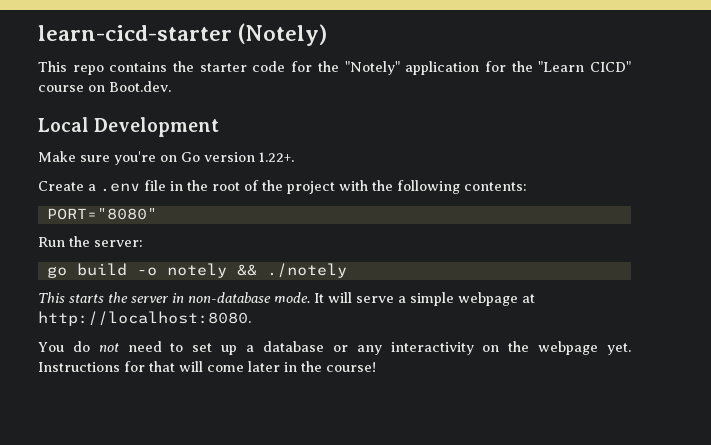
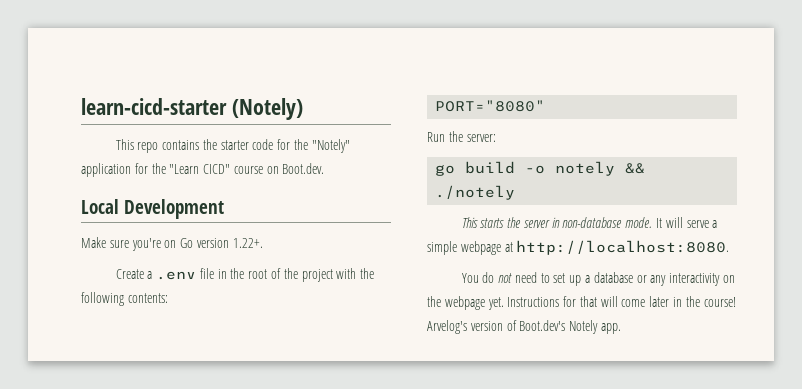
+ Arvelog's version of Boot.dev's Notely app.

